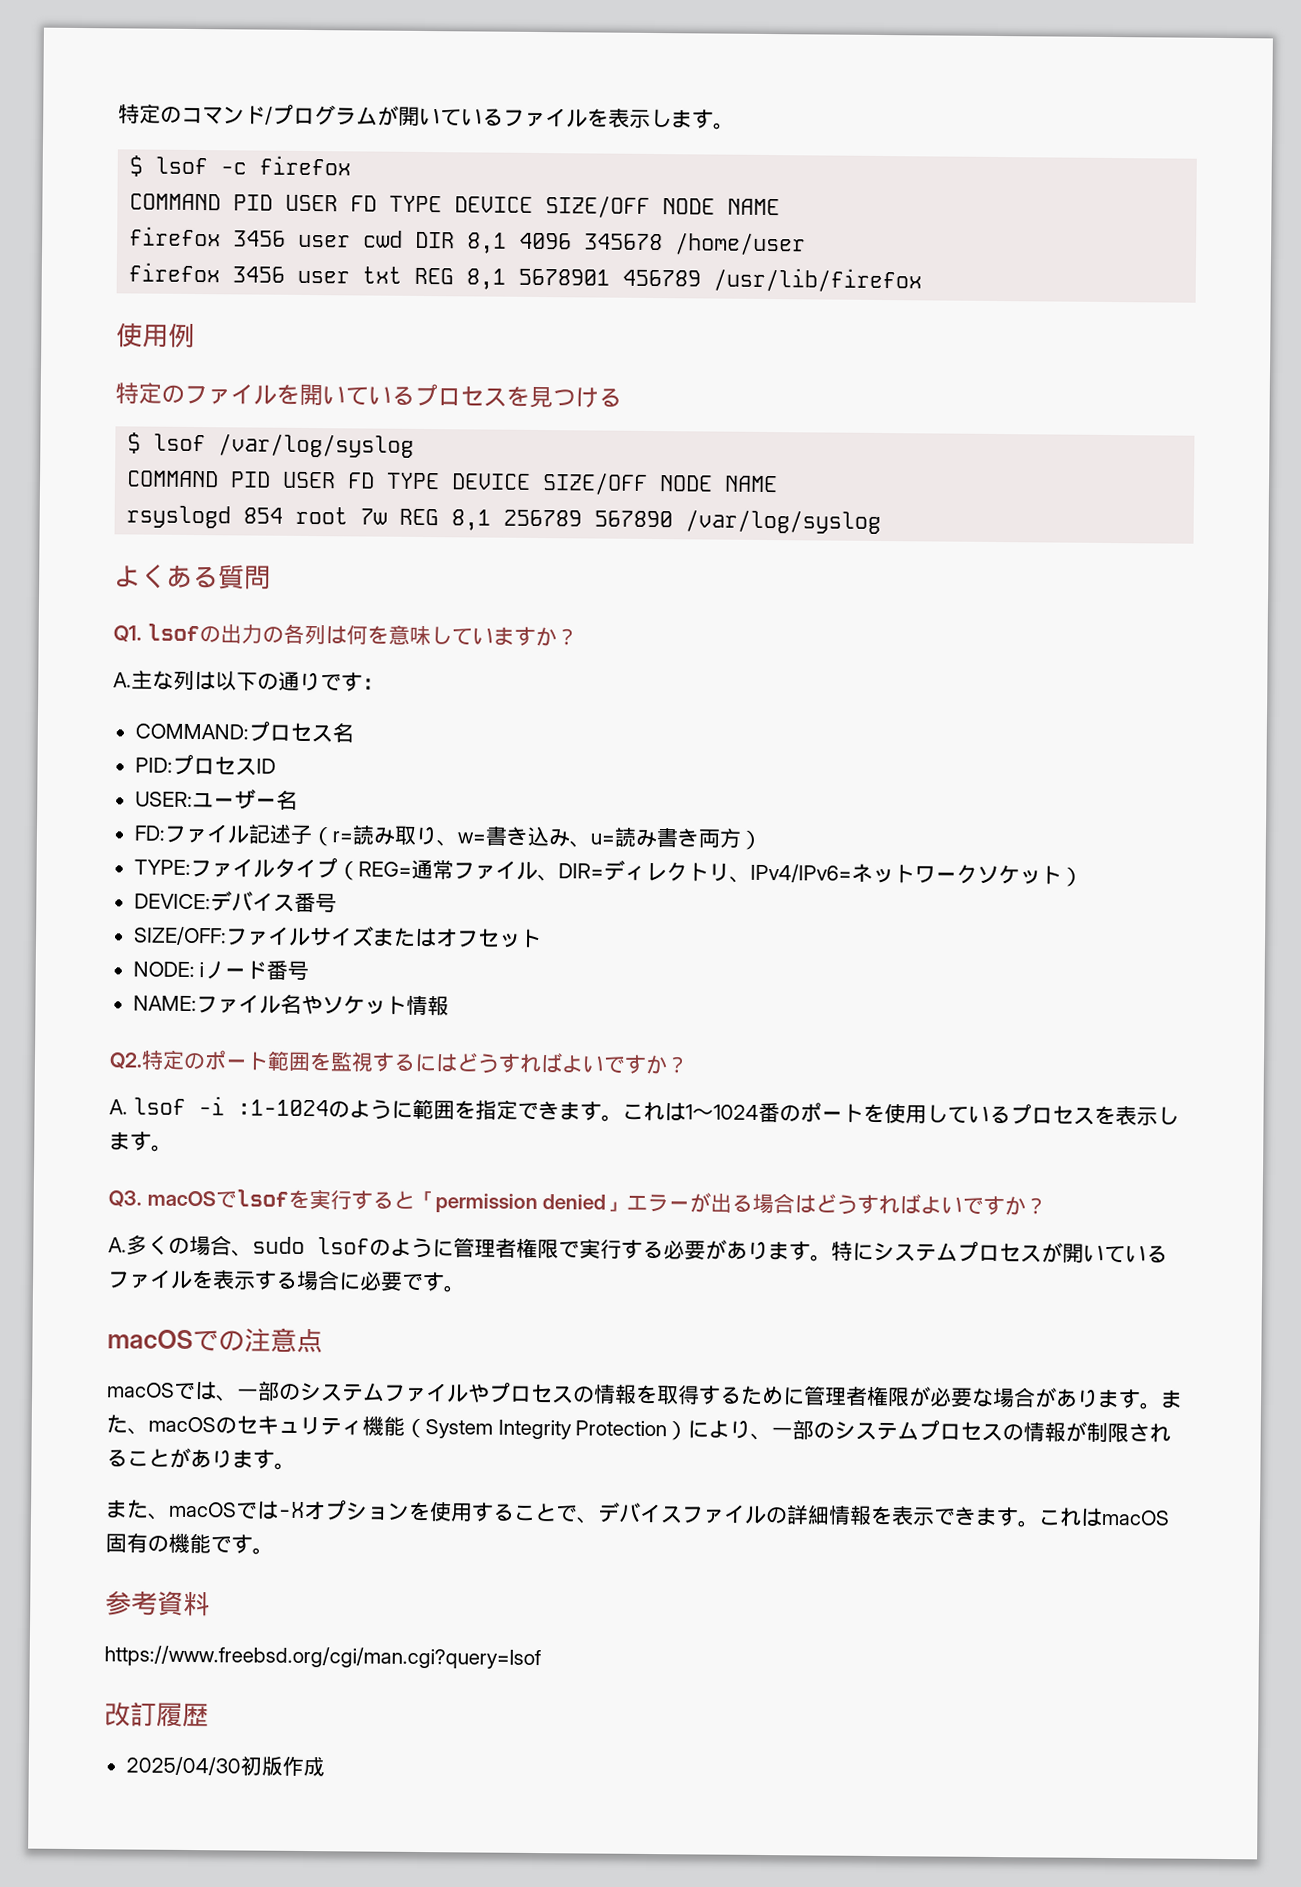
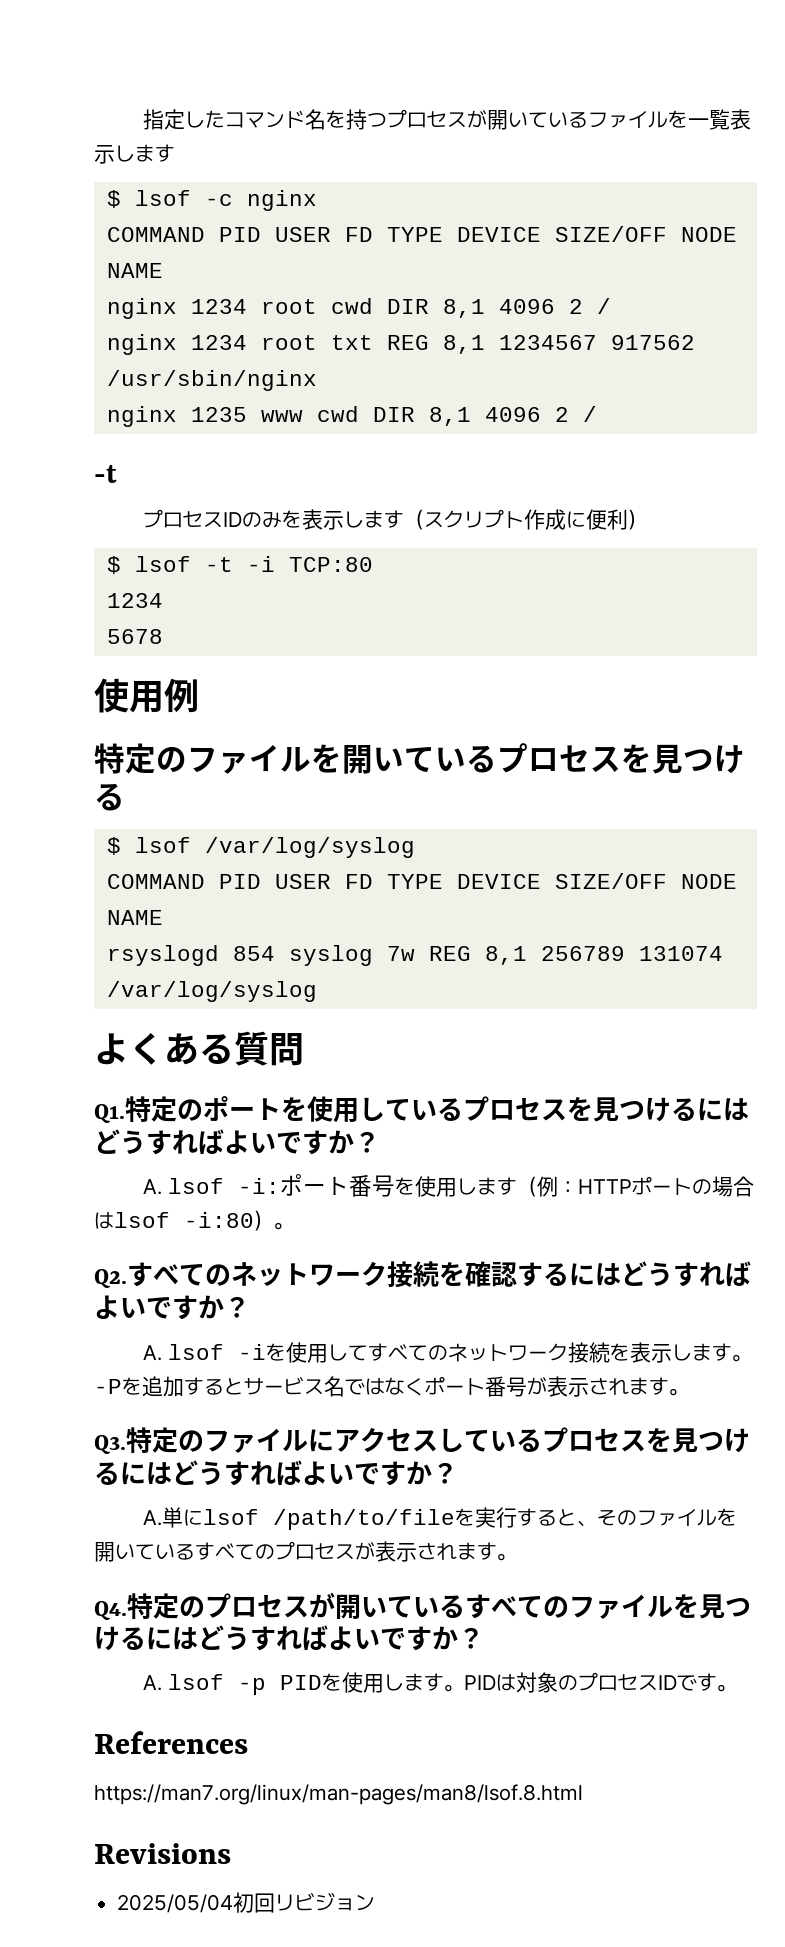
- 特定のコマンド/プログラムが開いているファイルを表示します。
+ 指定したコマンド名を持つプロセスが開いているファイルを一覧表示します
- $ lsof -c firefox
+ $ lsof -c nginx
  COMMAND PID USER FD TYPE DEVICE SIZE/OFF NODE NAME
- firefox 3456 user cwd DIR 8,1 4096 345678 /home/user
- firefox 3456 user txt REG 8,1 5678901 456789 /usr/lib/firefox
+ nginx 1234 root cwd DIR 8,1 4096 2 /
+ nginx 1234 root txt REG 8,1 1234567 917562 /usr/sbin/nginx
+ nginx 1235 www cwd DIR 8,1 4096 2 /
+ -t
+ プロセスIDのみを表示します（スクリプト作成に便利）
+ $ lsof -t -i TCP:80
+ 1234
+ 5678
- rsyslogd 854 root 7w REG 8,1 256789 567890 /var/log/syslog
+ rsyslogd 854 syslog 7w REG 8,1 256789 131074 /var/log/syslog
- Q1. lsofの出力の各列は何を意味していますか？
- A.主な列は以下の通りです：
- COMMAND:プロセス名
- PID:プロセスID
- USER:ユーザー名
- FD:ファイル記述子（r=読み取り、w=書き込み、u=読み書き両方）
- TYPE:ファイルタイプ（REG=通常ファイル、DIR=ディレクトリ、IPv4/IPv6=ネットワークソケット）
- DEVICE:デバイス番号
- SIZE/OFF:ファイルサイズまたはオフセット
- NODE: iノード番号
- NAME:ファイル名やソケット情報
- Q2.特定のポート範囲を監視するにはどうすればよいですか？
+ Q1.特定のポートを使用しているプロセスを見つけるにはどうすればよいですか？
+ A. lsof -i:ポート番号を使用します（例：HTTPポートの場合はlsof -i:80）。
+ Q2.すべてのネットワーク接続を確認するにはどうすればよいですか？
- A. lsof -i :1-1024のように範囲を指定できます。これは1〜1024番のポートを使用しているプロセスを表示します。
- Q3. macOSでlsofを実行すると「permission denied」エラーが出る場合はどうすればよいですか？
- A.多くの場合、sudo lsofのように管理者権限で実行する必要があります。特にシステムプロセスが開いているファイルを表示する場合に必要です。
- macOSでの注意点
- macOSでは、一部のシステムファイルやプロセスの情報を取得するために管理者権限が必要な場合があります。また、macOSのセキュリティ機能（System Integrity Protection）により、一部のシステムプロセスの情報が制限されることがあります。
- また、macOSでは-Xオプションを使用することで、デバイスファイルの詳細情報を表示できます。これはmacOS固有の機能です。
- 参考資料
- https://www.freebsd.org/cgi/man.cgi?query=lsof
- 改訂履歴
- 2025/04/30初版作成
+ A. lsof -iを使用してすべてのネットワーク接続を表示します。-Pを追加するとサービス名ではなくポート番号が表示されます。
+ Q3.特定のファイルにアクセスしているプロセスを見つけるにはどうすればよいですか？
+ A.単にlsof /path/to/fileを実行すると、そのファイルを開いているすべてのプロセスが表示されます。
+ Q4.特定のプロセスが開いているすべてのファイルを見つけるにはどうすればよいですか？
+ A. lsof -p PIDを使用します。PIDは対象のプロセスIDです。
+ References
+ https://man7.org/linux/man-pages/man8/lsof.8.html
+ Revisions
+ 2025/05/04初回リビジョン

